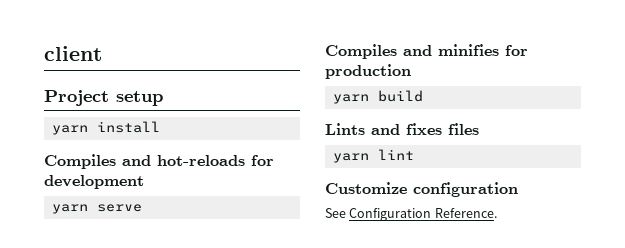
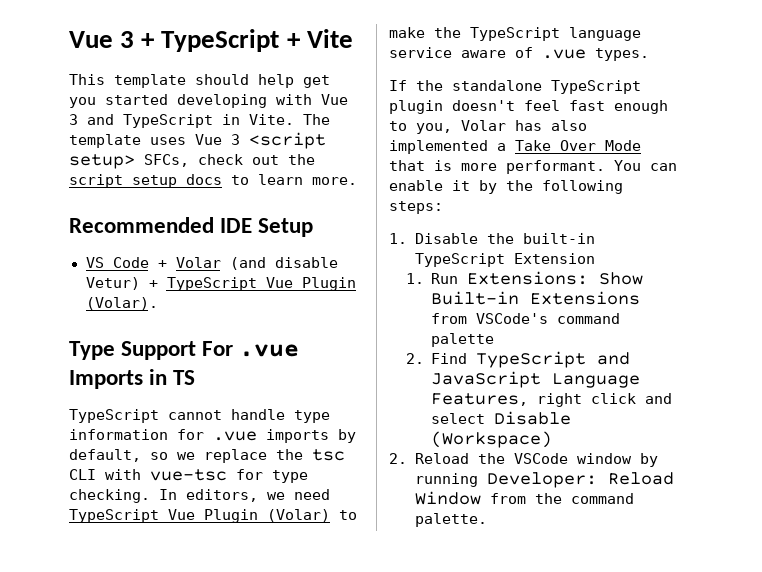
- client
- Project setup
- yarn install
- Compiles and hot-reloads for development
- yarn serve
- Compiles and minifies for production
- yarn build
- Lints and fixes files
- yarn lint
- Customize configuration
- See Configuration Reference.
+ Vue 3 + TypeScript + Vite
+ This template should help get you started developing with Vue 3 and TypeScript in Vite. The template uses Vue 3 <script setup> SFCs, check out the script setup docs to learn more.
+ Recommended IDE Setup
+ VS Code + Volar (and disable Vetur) + TypeScript Vue Plugin (Volar).
+ Type Support For .vue Imports in TS
+ TypeScript cannot handle type information for .vue imports by default, so we replace the tsc CLI with vue-tsc for type checking. In editors, we need TypeScript Vue Plugin (Volar) to make the TypeScript language service aware of .vue types.
+ If the standalone TypeScript plugin doesn't feel fast enough to you, Volar has also implemented a Take Over Mode that is more performant. You can enable it by the following steps:
+ 1. Disable the built-in TypeScript Extension
+ 1. Run Extensions: Show Built-in Extensions from VSCode's command palette
+ 2. Find TypeScript and JavaScript Language Features, right click and select Disable (Workspace)
+ 2. Reload the VSCode window by running Developer: Reload Window from the command palette.

